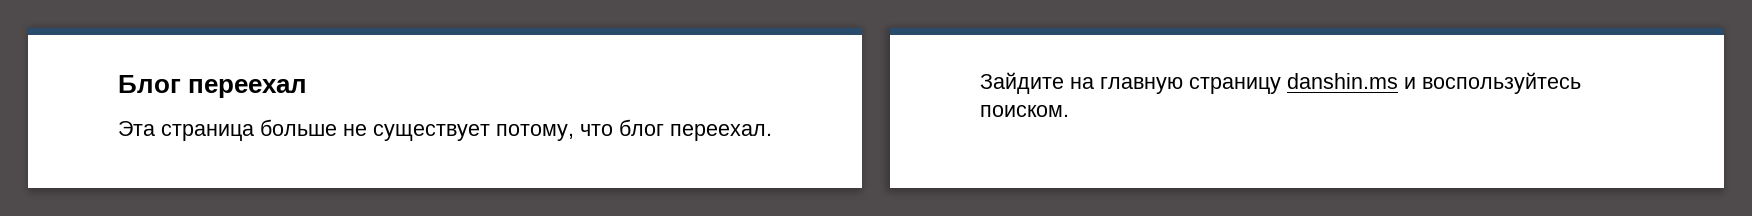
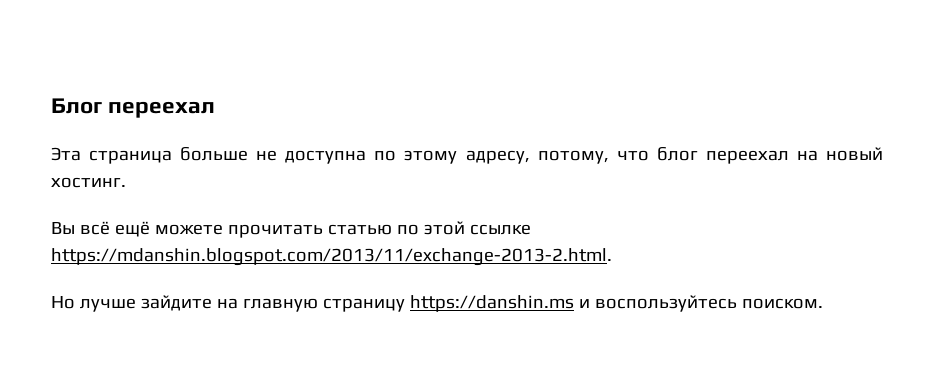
- Эта страница больше не существует потому, что блог переехал. Зайдите на главную страницу danshin.ms и воспользуйтесь поиском.
+ Эта страница больше не доступна по этому адресу, потому, что блог переехал на новый хостинг.
+ Вы всё ещё можете прочитать статью по этой ссылке https://mdanshin.blogspot.com/2013/11/exchange-2013-2.html.
+ Но лучше зайдите на главную страницу https://danshin.ms и воспользуйтесь поиском.

